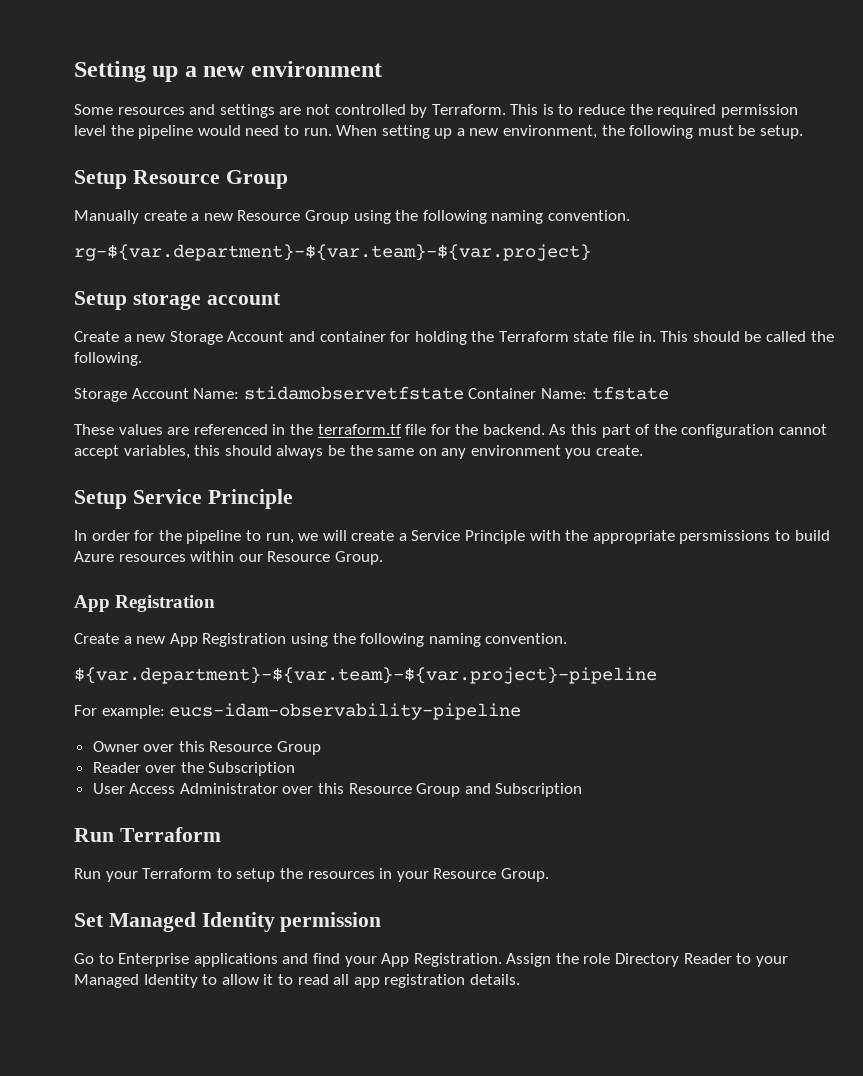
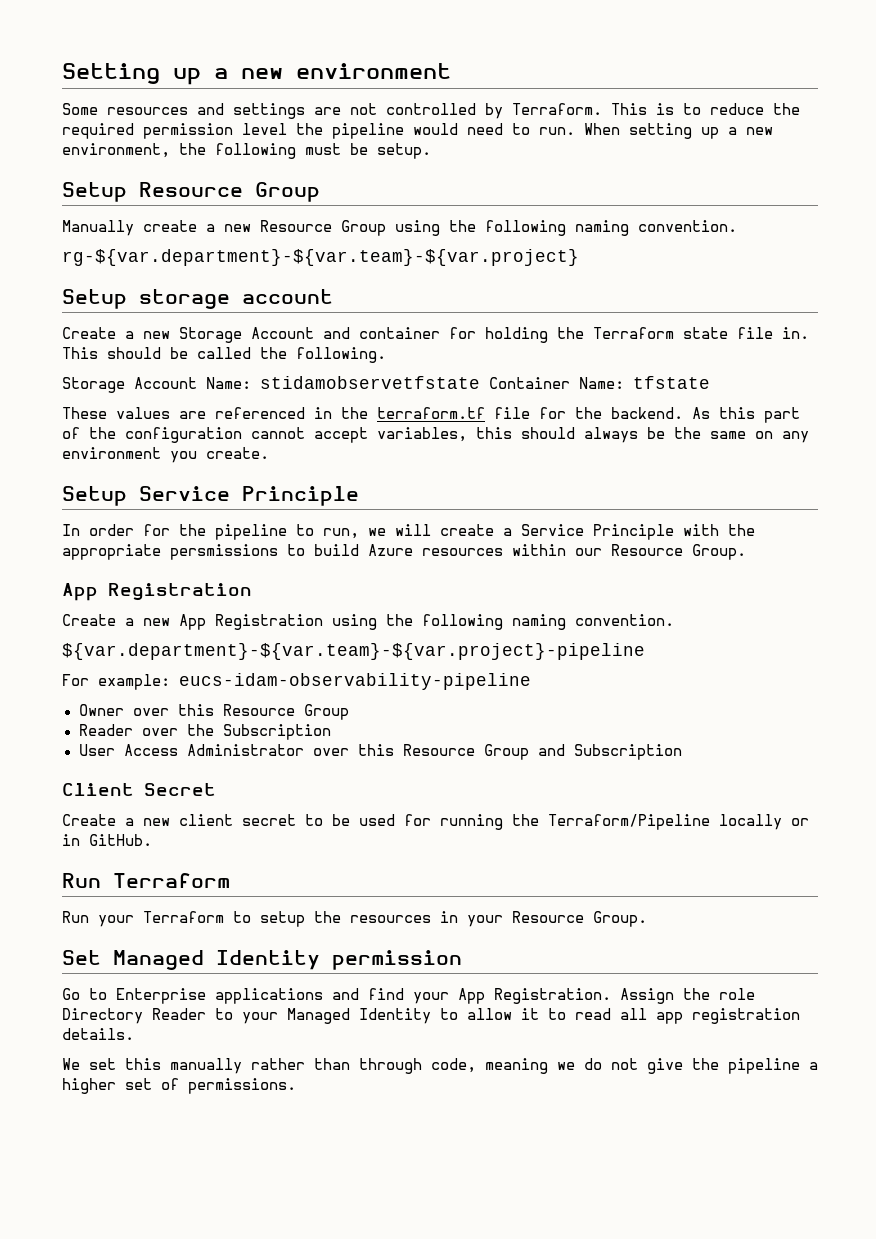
+ Client Secret
+ Create a new client secret to be used for running the Terraform/Pipeline locally or in GitHub.
+ We set this manually rather than through code, meaning we do not give the pipeline a higher set of permissions.

